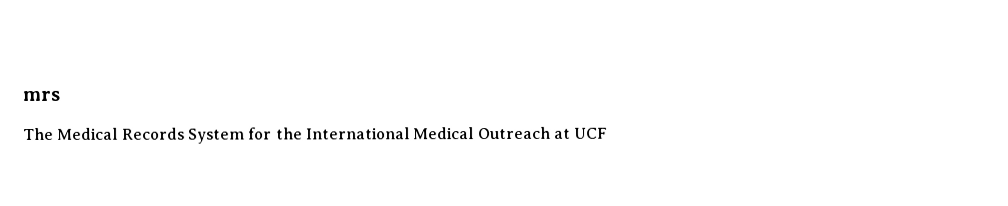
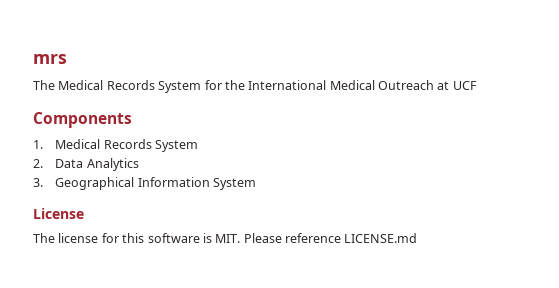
+ Components
+ 1. Medical Records System
+ 2. Data Analytics
+ 3. Geographical Information System
+ License
+ The license for this software is MIT. Please reference LICENSE.md

